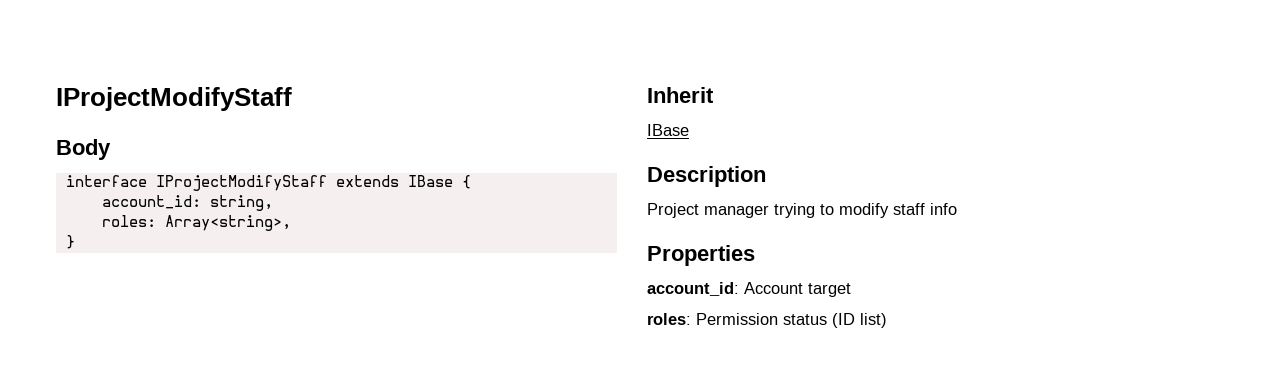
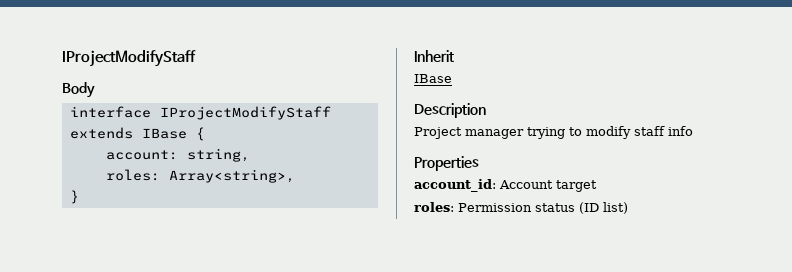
- account_id: string,
+ account: string,

